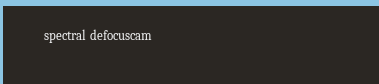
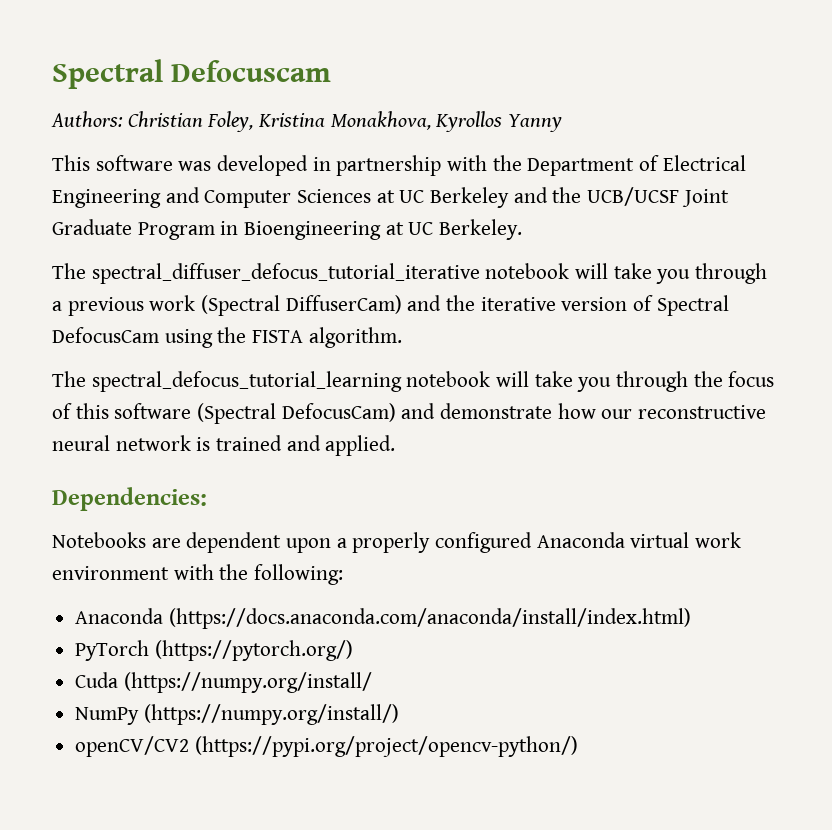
- spectral defocuscam
+ Spectral Defocuscam
+ Authors: Christian Foley, Kristina Monakhova, Kyrollos Yanny
+ This software was developed in partnership with the Department of Electrical Engineering and Computer Sciences at UC Berkeley and the UCB/UCSF Joint Graduate Program in Bioengineering at UC Berkeley.
+ The spectral_diffuser_defocus_tutorial_iterative notebook will take you through a previous work (Spectral DiffuserCam) and the iterative version of Spectral DefocusCam using the FISTA algorithm.
+ The spectral_defocus_tutorial_learning notebook will take you through the focus of this software (Spectral DefocusCam) and demonstrate how our reconstructive neural network is trained and applied.
+ Dependencies:
+ Notebooks are dependent upon a properly configured Anaconda virtual work environment with the following:
+ Anaconda (https://docs.anaconda.com/anaconda/install/index.html)
+ PyTorch (https://pytorch.org/)
+ Cuda (https://numpy.org/install/
+ NumPy (https://numpy.org/install/)
+ openCV/CV2 (https://pypi.org/project/opencv-python/)

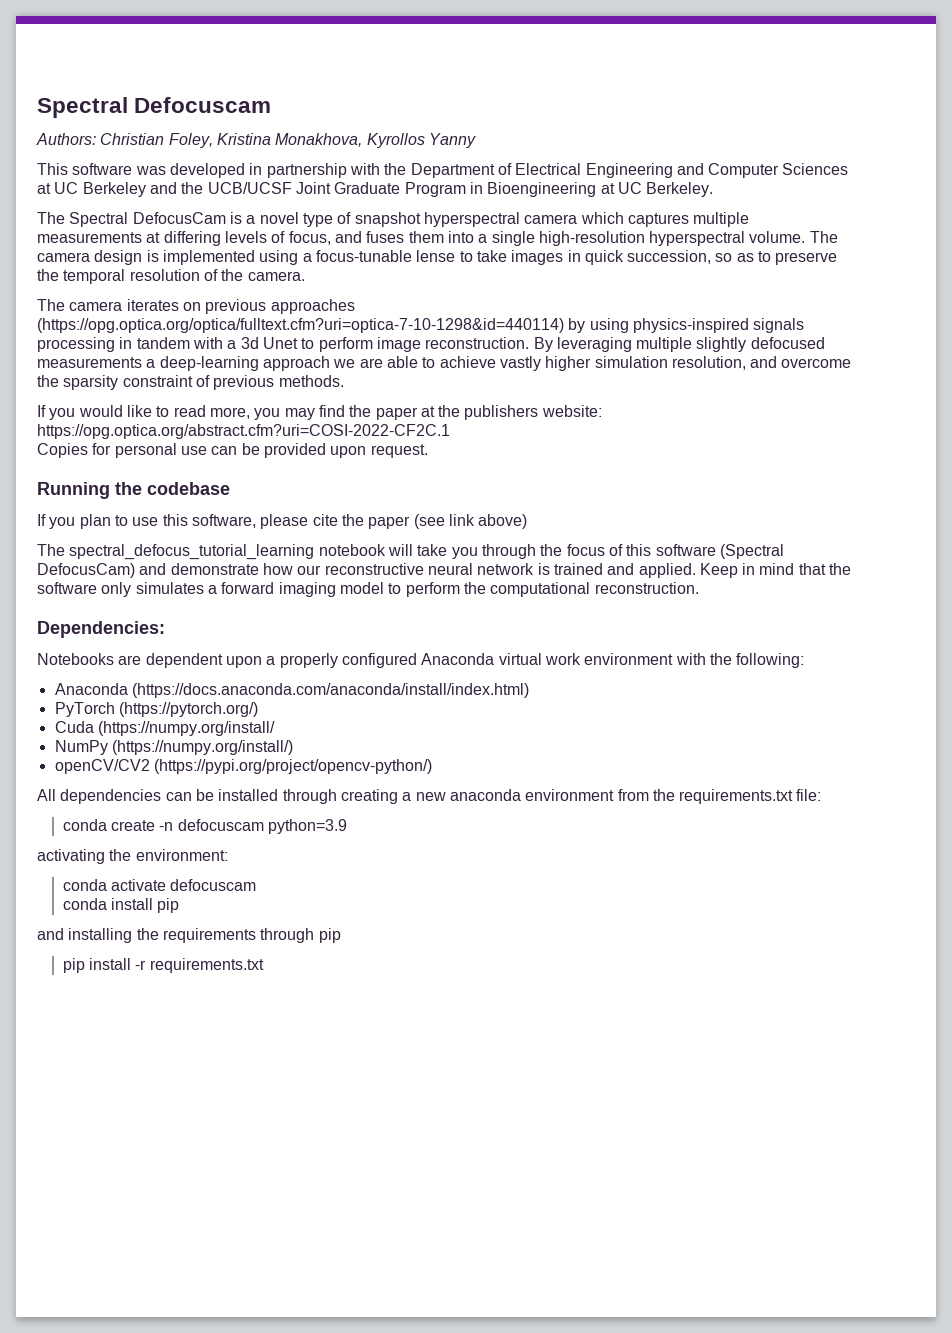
- The spectral_diffuser_defocus_tutorial_iterative notebook will take you through a previous work (Spectral DiffuserCam) and the iterative version of Spectral DefocusCam using the FISTA algorithm.
+ The Spectral DefocusCam is a novel type of snapshot hyperspectral camera which captures multiple measurements at differing levels of focus, and fuses them into a single high-resolution hyperspectral volume. The camera design is implemented using a focus-tunable lense to take images in quick succession, so as to preserve the temporal resolution of the camera.
+ The camera iterates on previous approaches (https://opg.optica.org/optica/fulltext.cfm?uri=optica-7-10-1298&id=440114) by using physics-inspired signals processing in tandem with a 3d Unet to perform image reconstruction. By leveraging multiple slightly defocused measurements a deep-learning approach we are able to achieve vastly higher simulation resolution, and overcome the sparsity constraint of previous methods.
+ If you would like to read more, you may find the paper at the publishers website: https://opg.optica.org/abstract.cfm?uri=COSI-2022-CF2C.1
+ Copies for personal use can be provided upon request.
+ Running the codebase
+ If you plan to use this software, please cite the paper (see link above)
+ Keep in mind that the software only simulates a forward imaging model to perform the computational reconstruction.
+ All dependencies can be installed through creating a new anaconda environment from the requirements.txt file:
+ conda create -n defocuscam python=3.9
+ activating the environment:
+ conda activate defocuscam
+ conda install pip
+ and installing the requirements through pip
+ pip install -r requirements.txt

